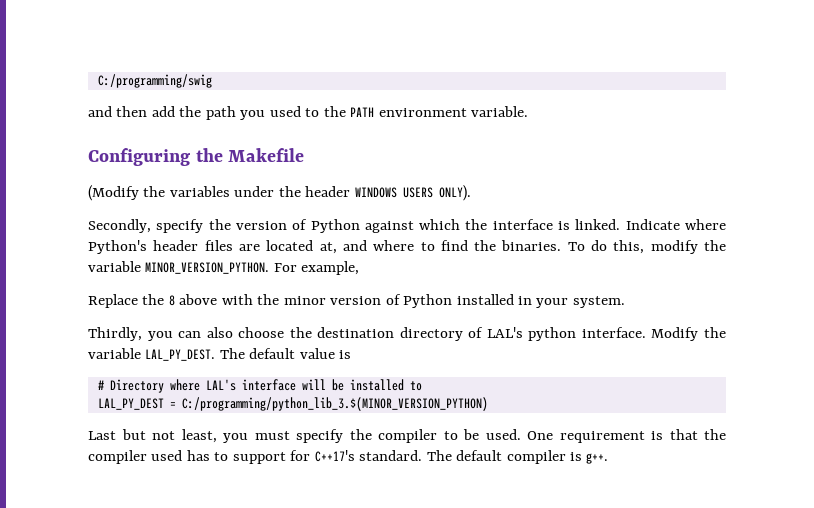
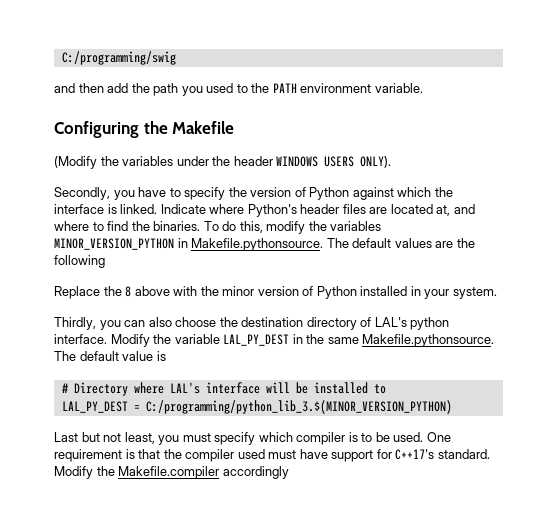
- Secondly, specify the version of Python against which the interface is linked.
+ Secondly, you have to specify the version of Python against which the interface is linked.
- To do this, modify the variable MINOR_VERSION_PYTHON. For example,
+ To do this, modify the variables MINOR_VERSION_PYTHON in Makefile.pythonsource. The default values are the following
- Modify the variable LAL_PY_DEST. The default value is
+ Modify the variable LAL_PY_DEST in the same Makefile.pythonsource. The default value is
- Last but not least, you must specify the compiler to be used.
+ Last but not least, you must specify which compiler is to be used.
- One requirement is that the compiler used has to support for C++17's standard.
+ One requirement is that the compiler used must have support for C++17's standard.
- The default compiler is g++.
+ Modify the Makefile.compiler accordingly

